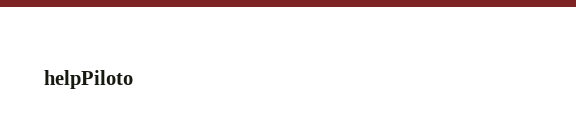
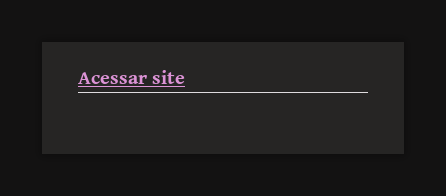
- helpPiloto
+ Acessar site

